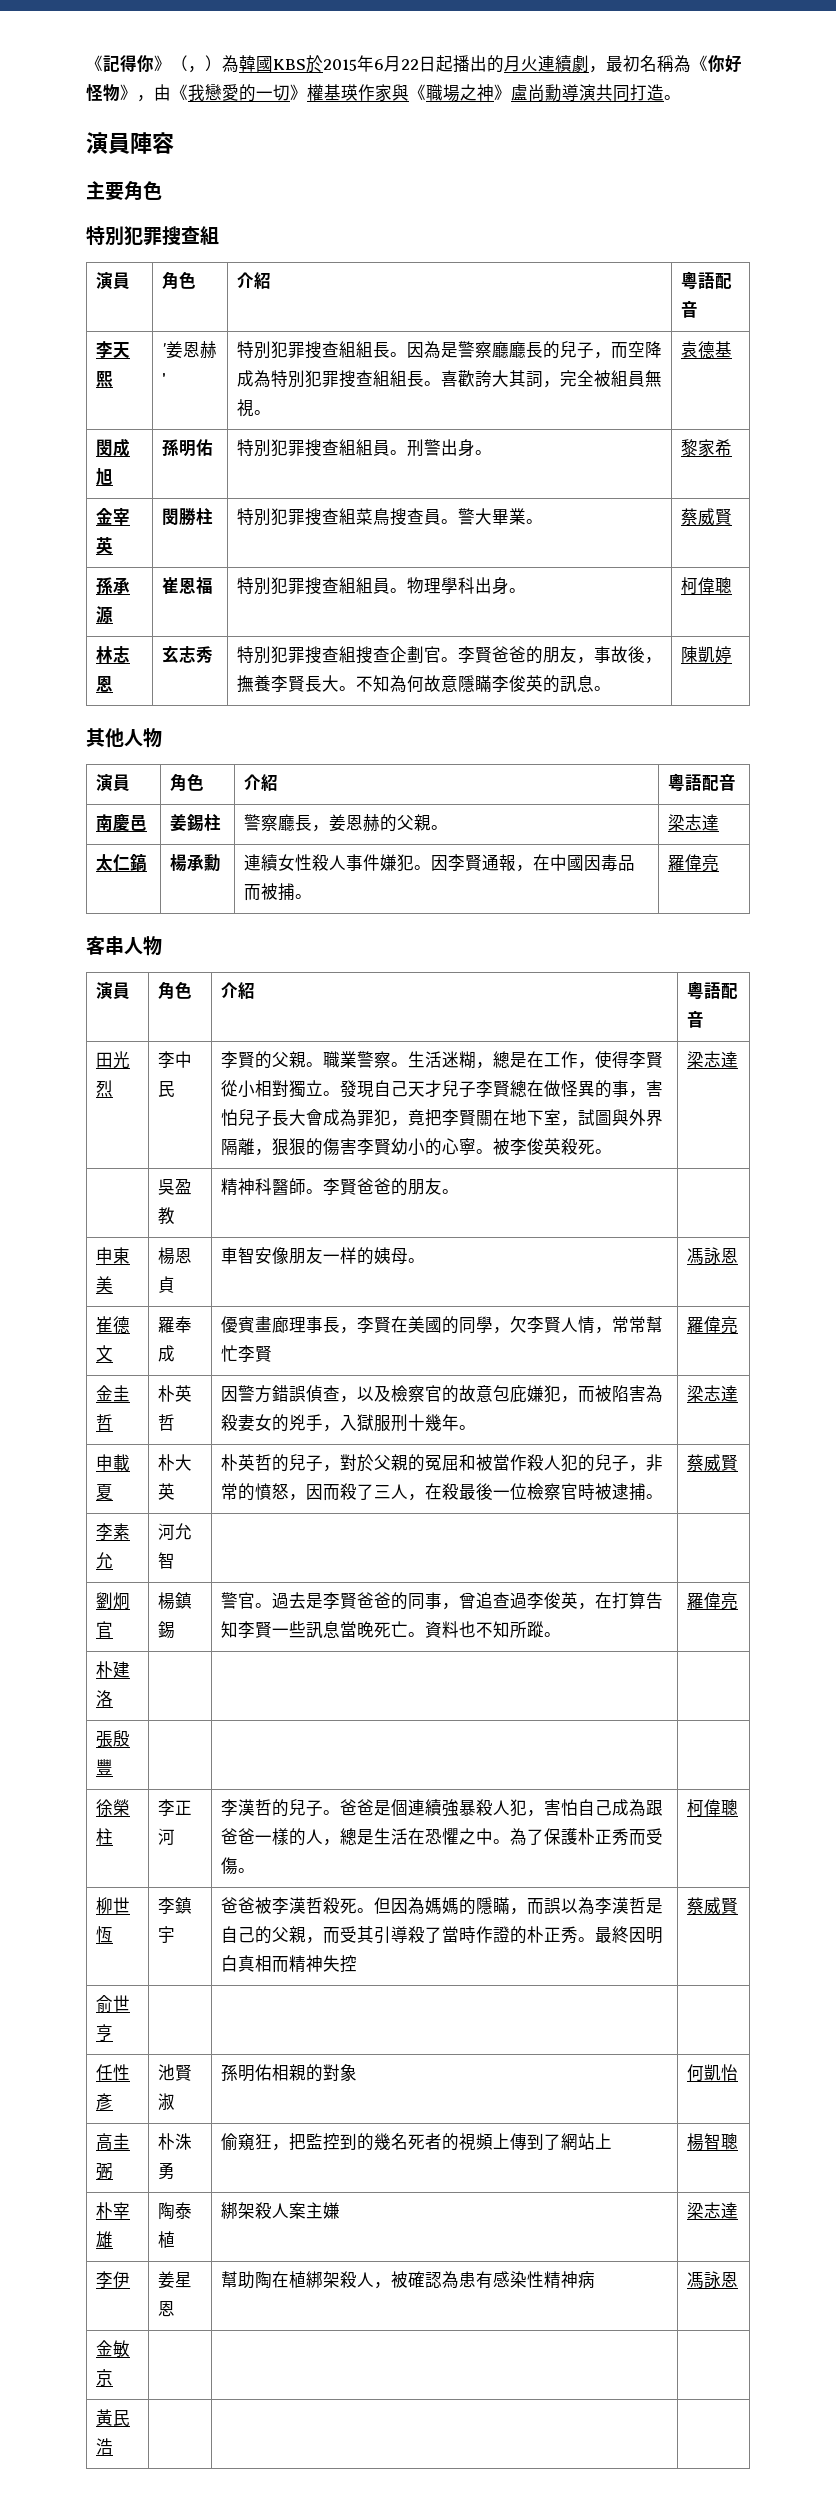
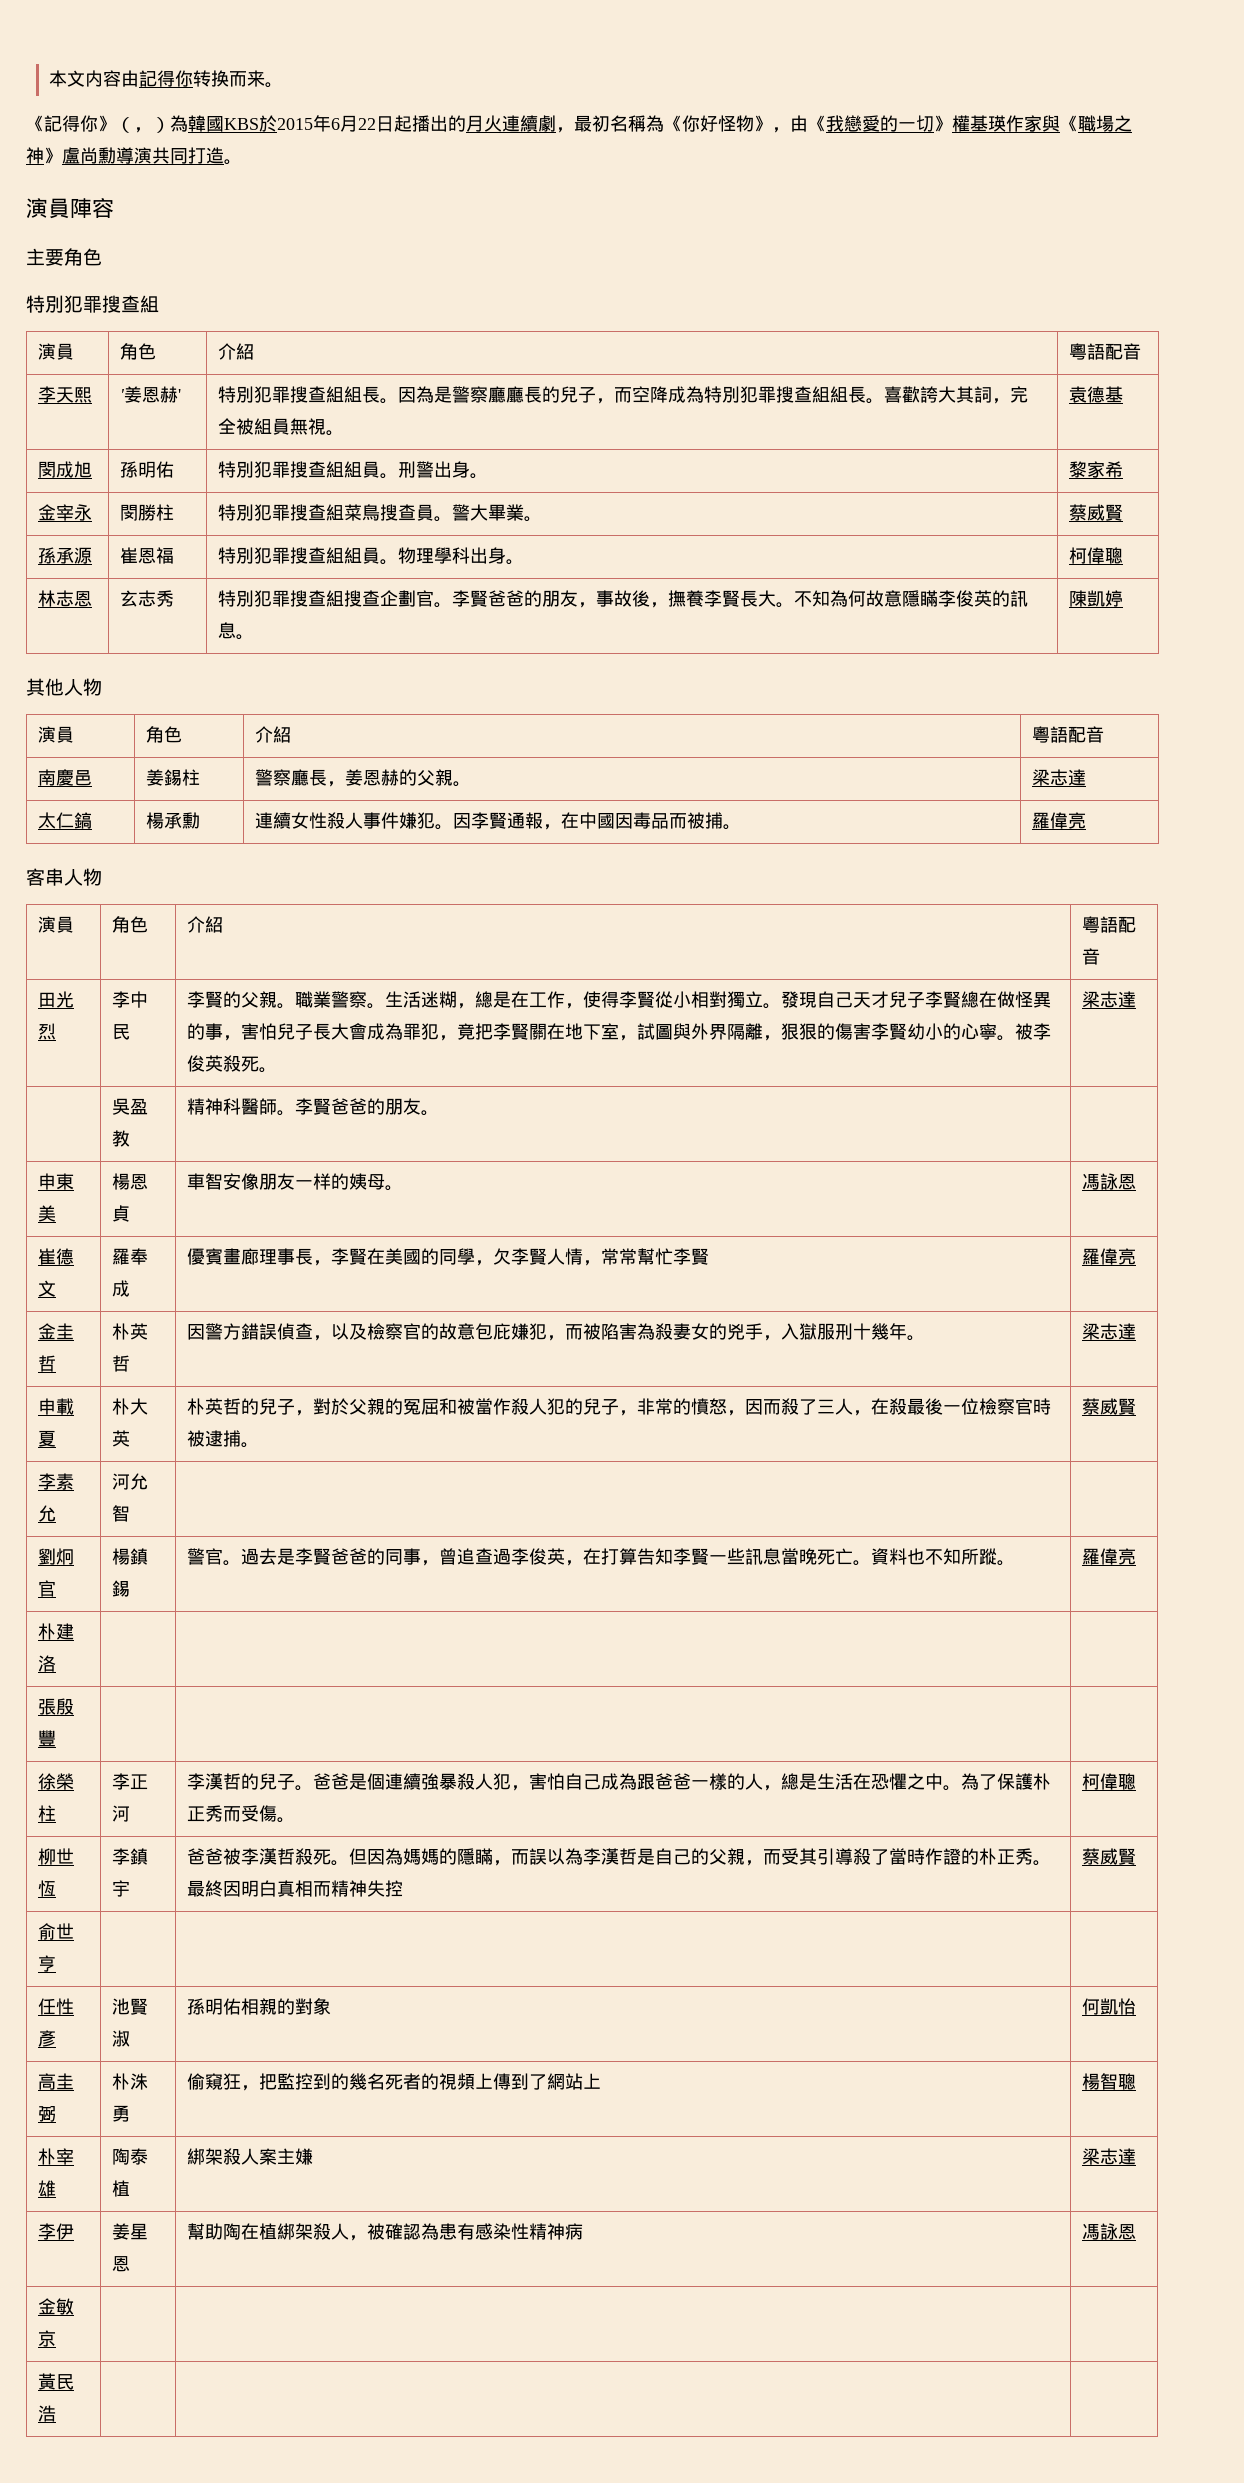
+ 本文内容由記得你转换而来。
- 金宰英 | 閔勝柱 | 特別犯罪搜查組菜鳥搜查員。警大畢業。 | 蔡威賢
+ 金宰永 | 閔勝柱 | 特別犯罪搜查組菜鳥搜查員。警大畢業。 | 蔡威賢

